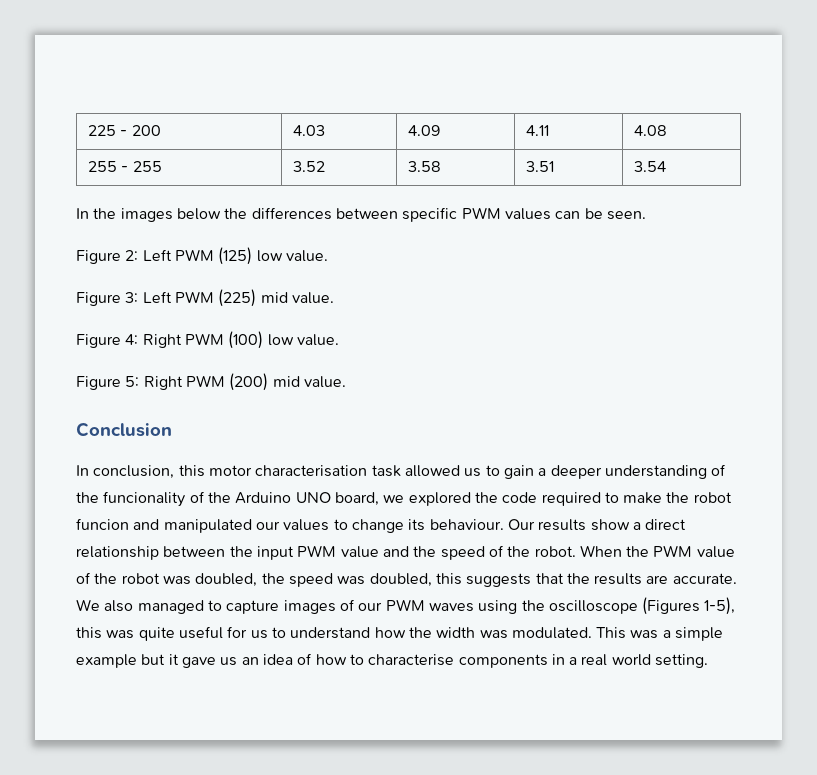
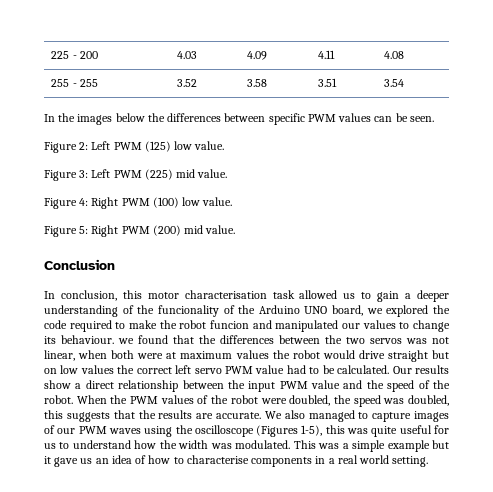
- In conclusion, this motor characterisation task allowed us to gain a deeper understanding of the funcionality of the Arduino UNO board, we explored the code required to make the robot funcion and manipulated our values to change its behaviour.
+ In conclusion, this motor characterisation task allowed us to gain a deeper understanding of the funcionality of the Arduino UNO board, we explored the code required to make the robot funcion and manipulated our values to change its behaviour. we found that the differences between the two servos was not linear, when both were at maximum values the robot would drive straight but on low values the correct left servo PWM value had to be calculated.
- When the PWM value of the robot was doubled, the speed was doubled, this suggests that the results are accurate.
+ When the PWM values of the robot were doubled, the speed was doubled, this suggests that the results are accurate.

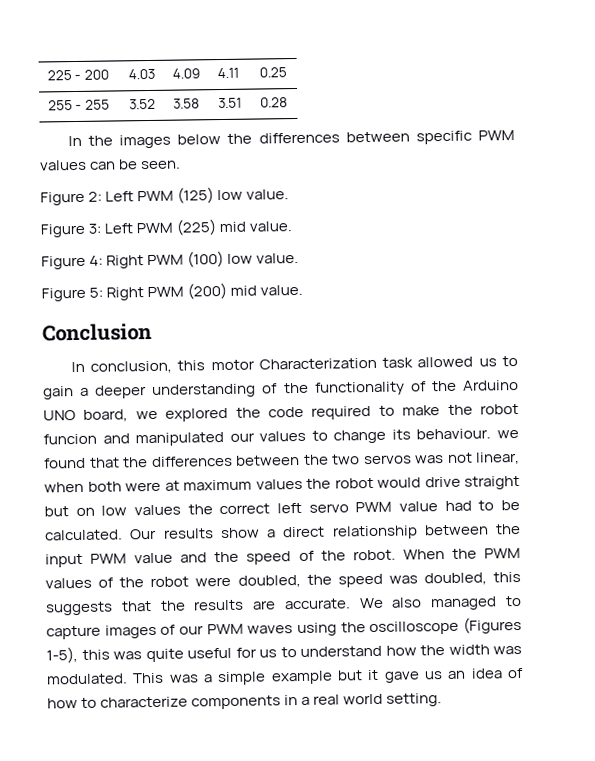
- 225 - 200 | 4.03 | 4.09 | 4.11 | 4.08
+ 225 - 200 | 4.03 | 4.09 | 4.11 | 0.25
- 255 - 255 | 3.52 | 3.58 | 3.51 | 3.54
+ 255 - 255 | 3.52 | 3.58 | 3.51 | 0.28
- In conclusion, this motor characterisation task allowed us to gain a deeper understanding of the funcionality of the Arduino UNO board, we explored the code required to make the robot funcion and manipulated our values to change its behaviour. we found that the differences between the two servos was not linear, when both were at maximum values the robot would drive straight but on low values the correct left servo PWM value had to be calculated.
+ In conclusion, this motor Characterization task allowed us to gain a deeper understanding of the functionality of the Arduino UNO board, we explored the code required to make the robot funcion and manipulated our values to change its behaviour. we found that the differences between the two servos was not linear, when both were at maximum values the robot would drive straight but on low values the correct left servo PWM value had to be calculated.
- This was a simple example but it gave us an idea of how to characterise components in a real world setting.
+ This was a simple example but it gave us an idea of how to characterize components in a real world setting.

